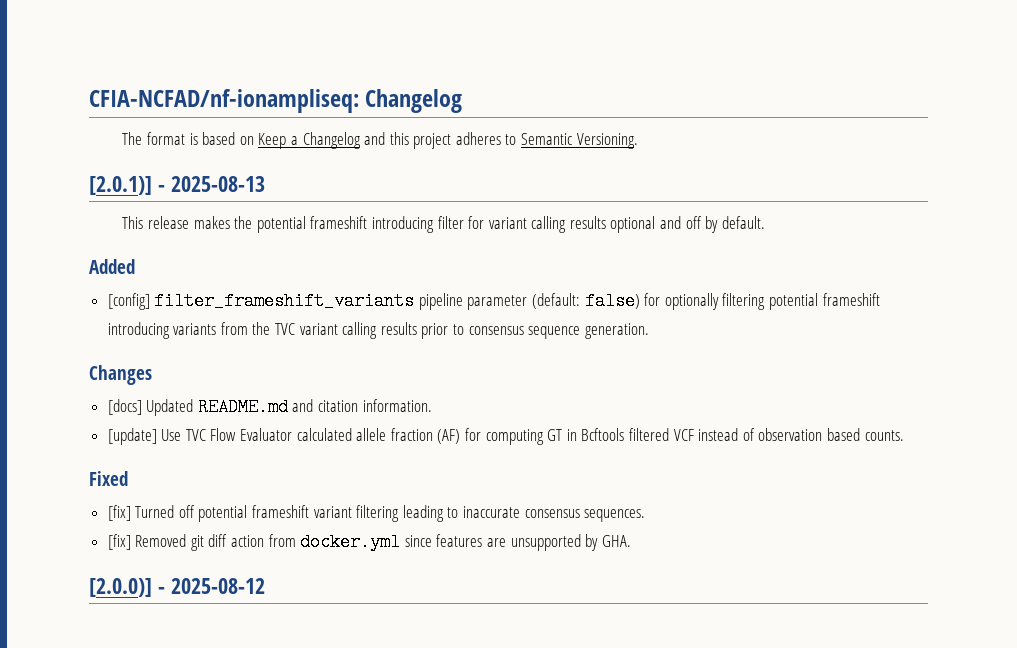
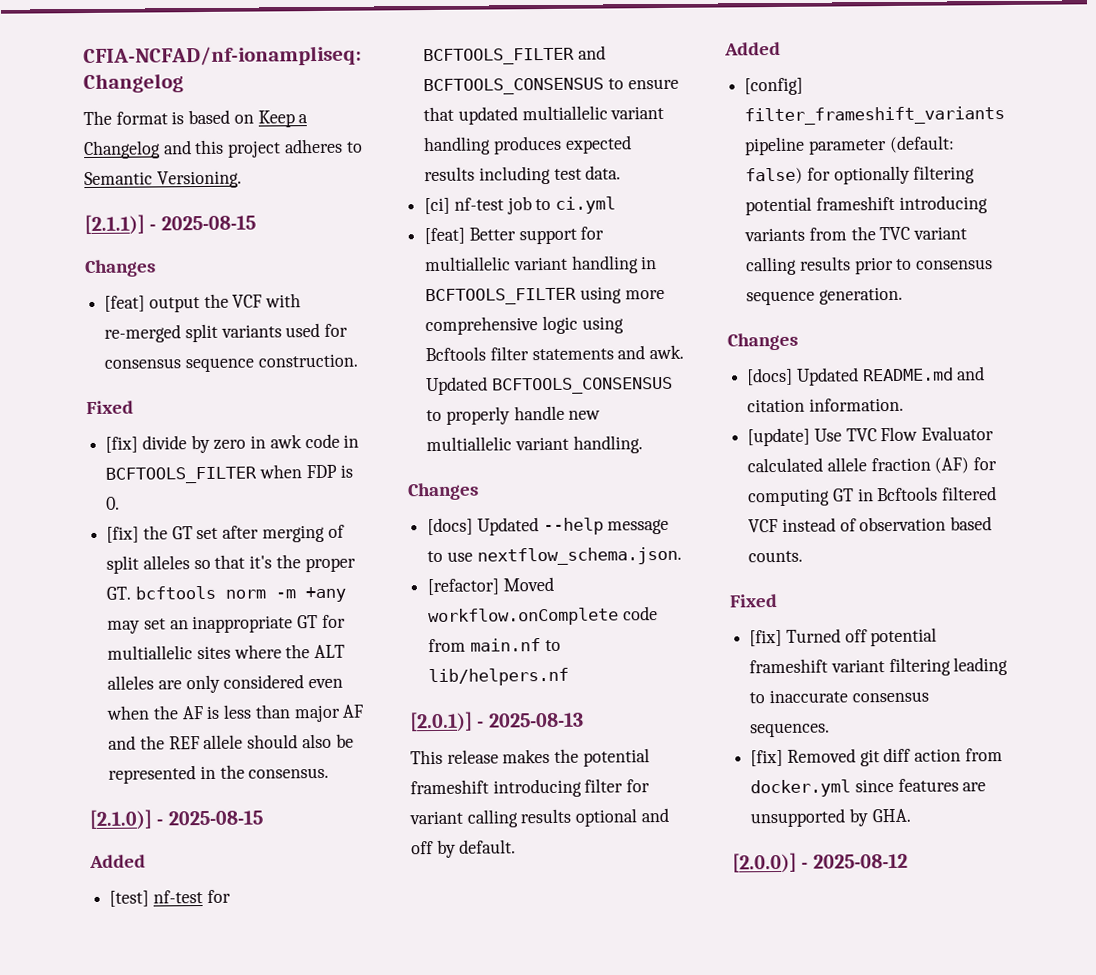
+ [2.1.1)] - 2025-08-15
+ Changes
+ [feat] output the VCF with re-merged split variants used for consensus sequence construction.
+ Fixed
+ [fix] divide by zero in awk code in BCFTOOLS_FILTER when FDP is 0.
+ [fix] the GT set after merging of split alleles so that it's the proper GT. bcftools norm -m +any may set an inappropriate GT for multiallelic sites where the ALT alleles are only considered even when the AF is less than major AF and the REF allele should also be represented in the consensus.
+ [2.1.0)] - 2025-08-15
+ Added
+ [test] nf-test for BCFTOOLS_FILTER and BCFTOOLS_CONSENSUS to ensure that updated multiallelic variant handling produces expected results including test data.
+ [ci] nf-test job to ci.yml
+ [feat] Better support for multiallelic variant handling in BCFTOOLS_FILTER using more comprehensive logic using Bcftools filter statements and awk. Updated BCFTOOLS_CONSENSUS to properly handle new multiallelic variant handling.
+ Changes
+ [docs] Updated --help message to use nextflow_schema.json.
+ [refactor] Moved workflow.onComplete code from main.nf to lib/helpers.nf

